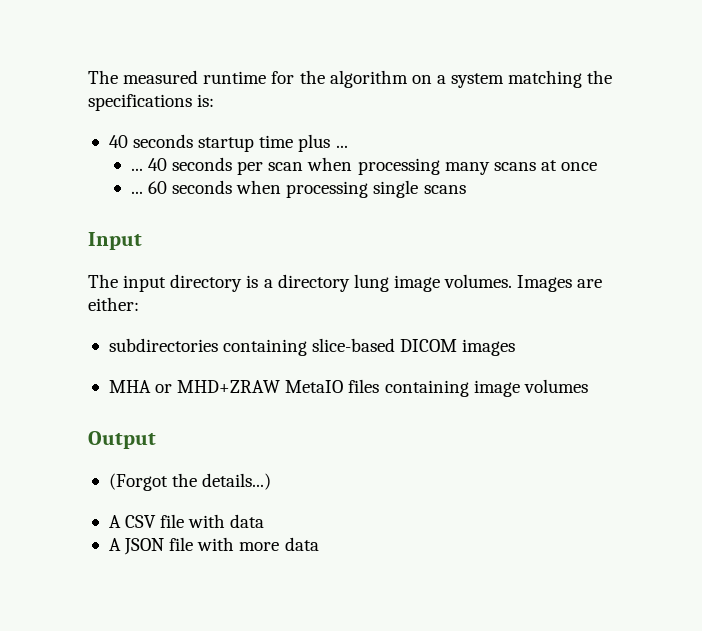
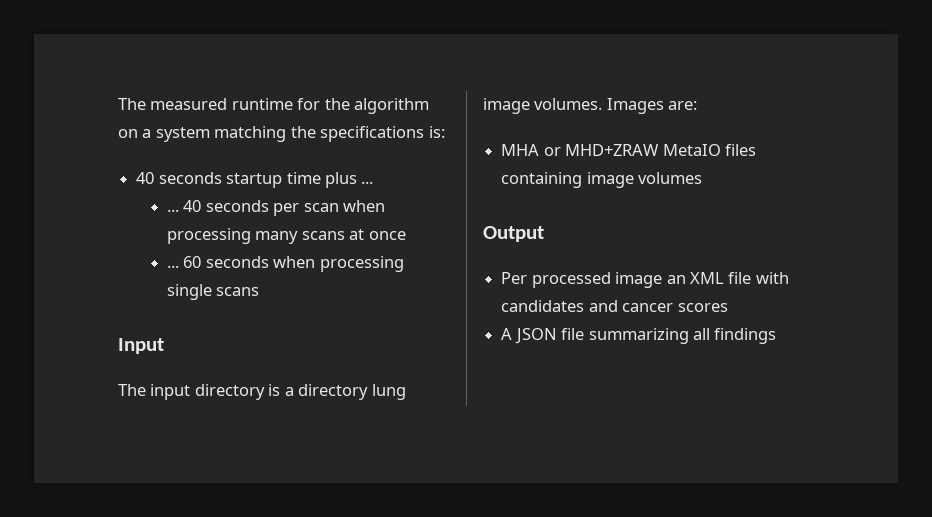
- Images are either:
- subdirectories containing slice-based DICOM images
+ Images are:
- (Forgot the details...)
- A CSV file with data
+ Per processed image an XML file with candidates and cancer scores
- A JSON file with more data
+ A JSON file summarizing all findings

